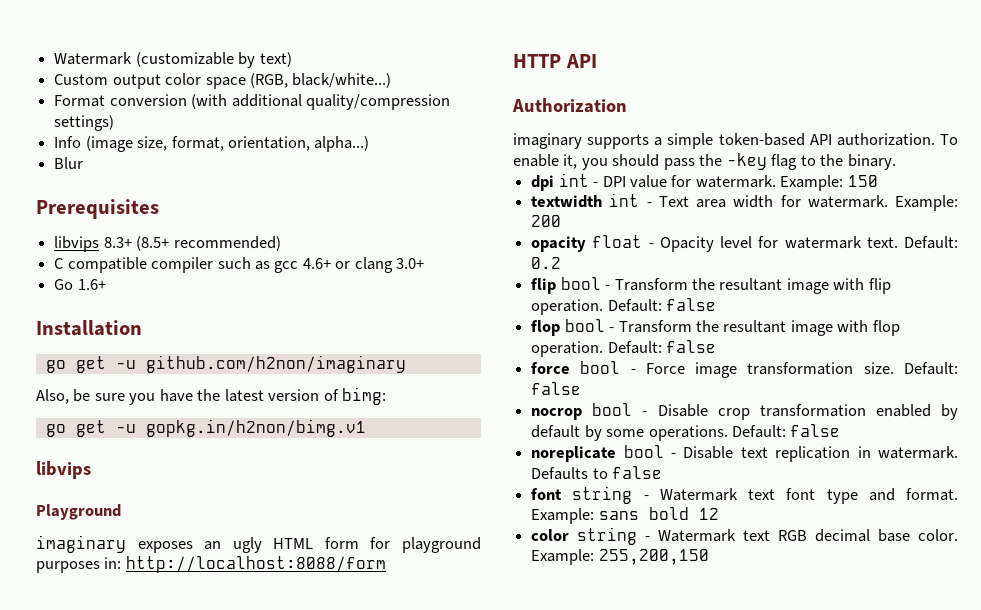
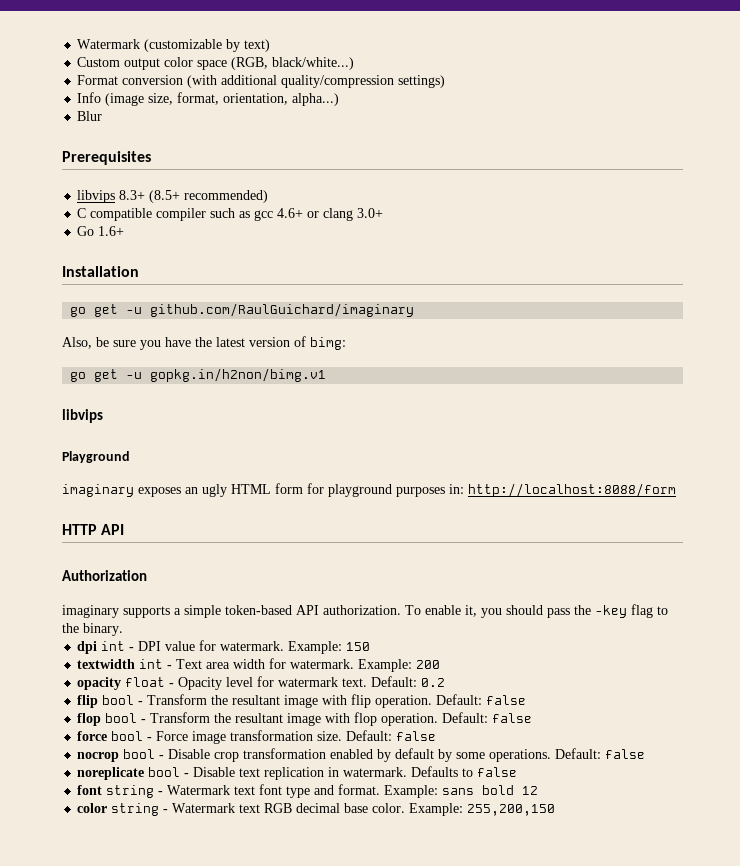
- go get -u github.com/h2non/imaginary
+ go get -u github.com/RaulGuichard/imaginary

